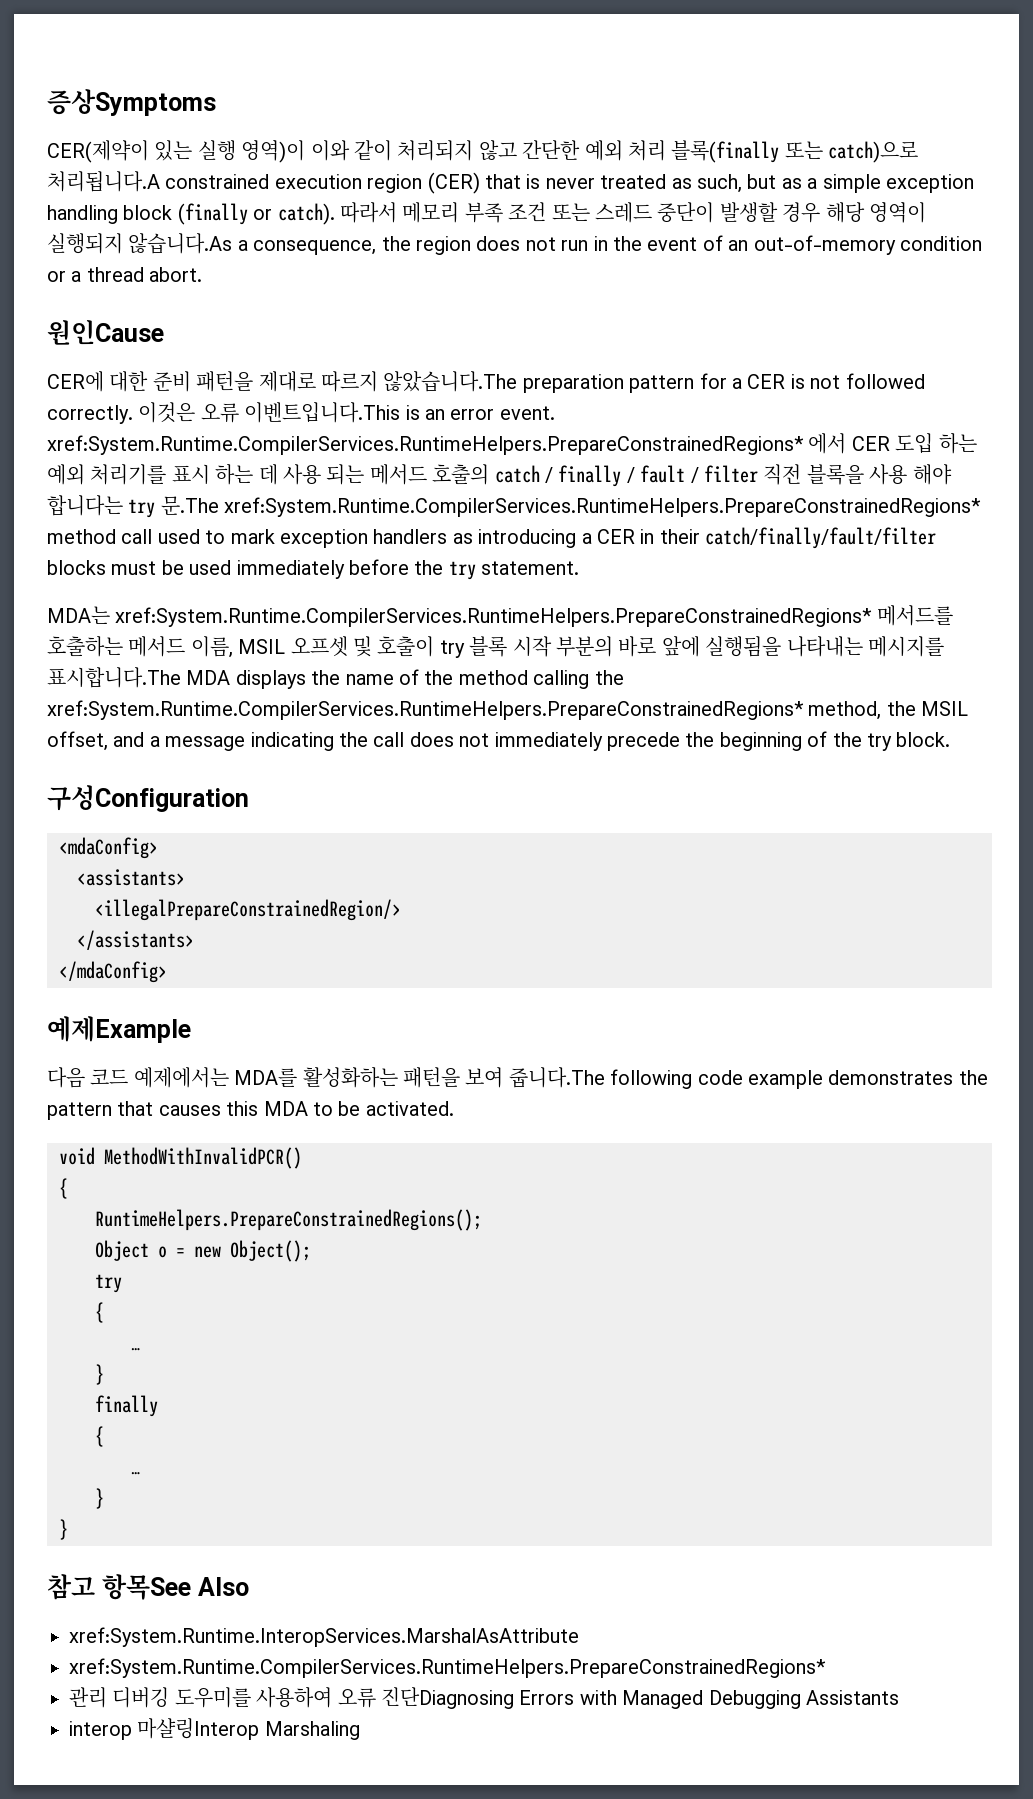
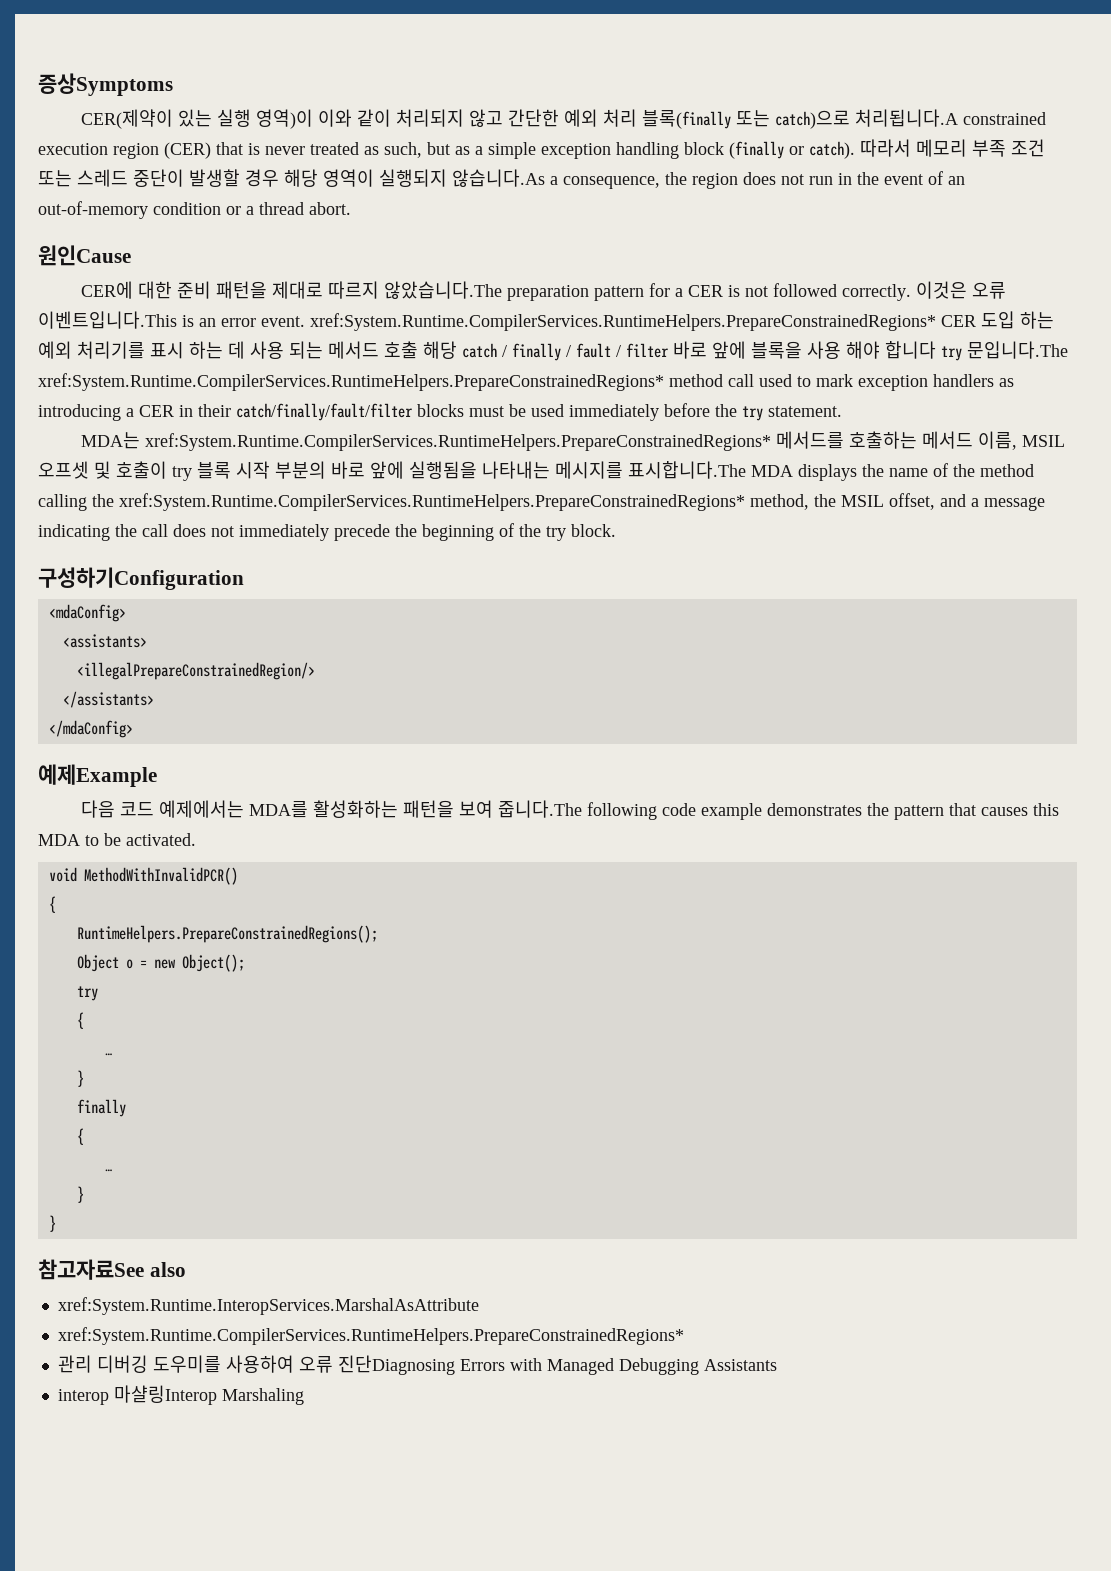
- 이것은 오류 이벤트입니다.This is an error event. xref:System.Runtime.CompilerServices.RuntimeHelpers.PrepareConstrainedRegions* 에서 CER 도입 하는 예외 처리기를 표시 하는 데 사용 되는 메서드 호출의 catch / finally / fault / filter 직전 블록을 사용 해야 합니다는 try 문.The xref:System.Runtime.CompilerServices.RuntimeHelpers.PrepareConstrainedRegions* method call used to mark exception handlers as introducing a CER in their catch/finally/fault/filter blocks must be used immediately before the try statement.
+ 이것은 오류 이벤트입니다.This is an error event. xref:System.Runtime.CompilerServices.RuntimeHelpers.PrepareConstrainedRegions* CER 도입 하는 예외 처리기를 표시 하는 데 사용 되는 메서드 호출 해당 catch / finally / fault / filter 바로 앞에 블록을 사용 해야 합니다 try 문입니다.The xref:System.Runtime.CompilerServices.RuntimeHelpers.PrepareConstrainedRegions* method call used to mark exception handlers as introducing a CER in their catch/finally/fault/filter blocks must be used immediately before the try statement.
- 구성Configuration
+ 구성하기Configuration
- 참고 항목See Also
+ 참고자료See also

